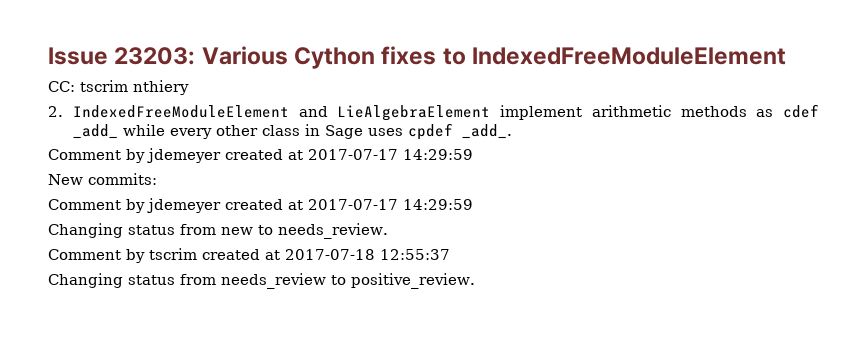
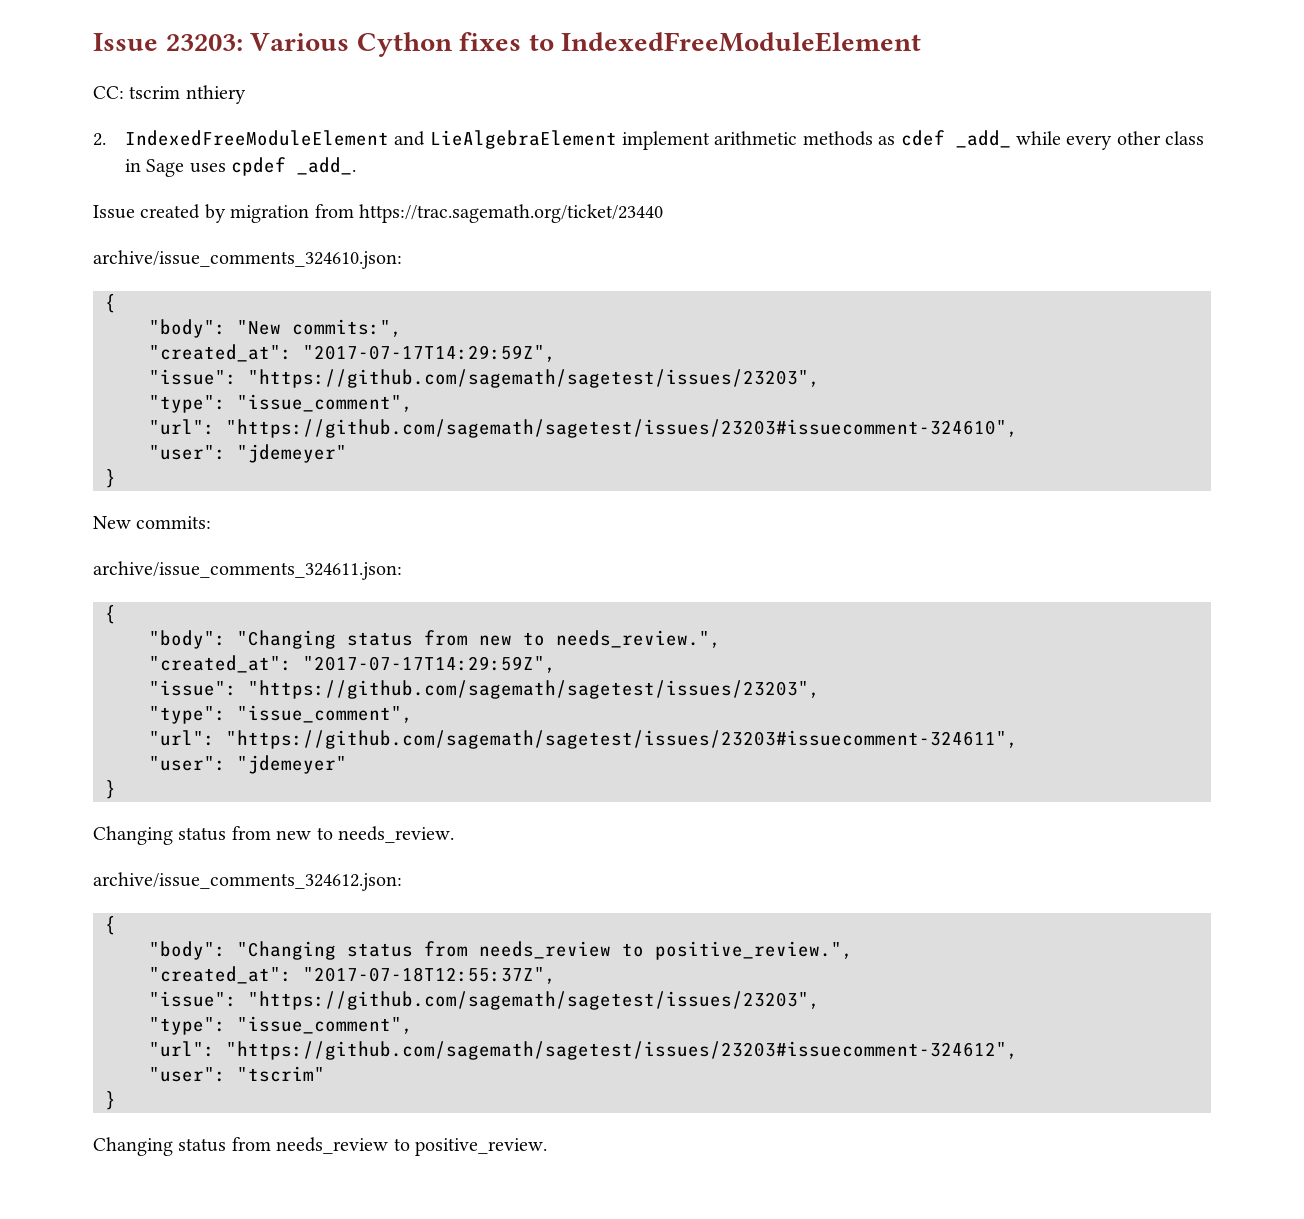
  2. IndexedFreeModuleElement and LieAlgebraElement implement arithmetic methods as cdef _add_ while every other class in Sage uses cpdef _add_.
- Comment by jdemeyer created at 2017-07-17 14:29:59
+ Issue created by migration from https://trac.sagemath.org/ticket/23440
+ archive/issue_comments_324610.json:
+ {
+ "body": "New commits:",
+ "created_at": "2017-07-17T14:29:59Z",
+ "issue": "https://github.com/sagemath/sagetest/issues/23203",
+ "type": "issue_comment",
+ "url": "https://github.com/sagemath/sagetest/issues/23203#issuecomment-324610",
+ "user": "jdemeyer"
+ }
  New commits:
- Comment by jdemeyer created at 2017-07-17 14:29:59
+ archive/issue_comments_324611.json:
+ {
+ "body": "Changing status from new to needs_review.",
+ "created_at": "2017-07-17T14:29:59Z",
+ "issue": "https://github.com/sagemath/sagetest/issues/23203",
+ "type": "issue_comment",
+ "url": "https://github.com/sagemath/sagetest/issues/23203#issuecomment-324611",
+ "user": "jdemeyer"
+ }
- Comment by tscrim created at 2017-07-18 12:55:37
+ archive/issue_comments_324612.json:
+ {
+ "body": "Changing status from needs_review to positive_review.",
+ "created_at": "2017-07-18T12:55:37Z",
+ "issue": "https://github.com/sagemath/sagetest/issues/23203",
+ "type": "issue_comment",
+ "url": "https://github.com/sagemath/sagetest/issues/23203#issuecomment-324612",
+ "user": "tscrim"
+ }

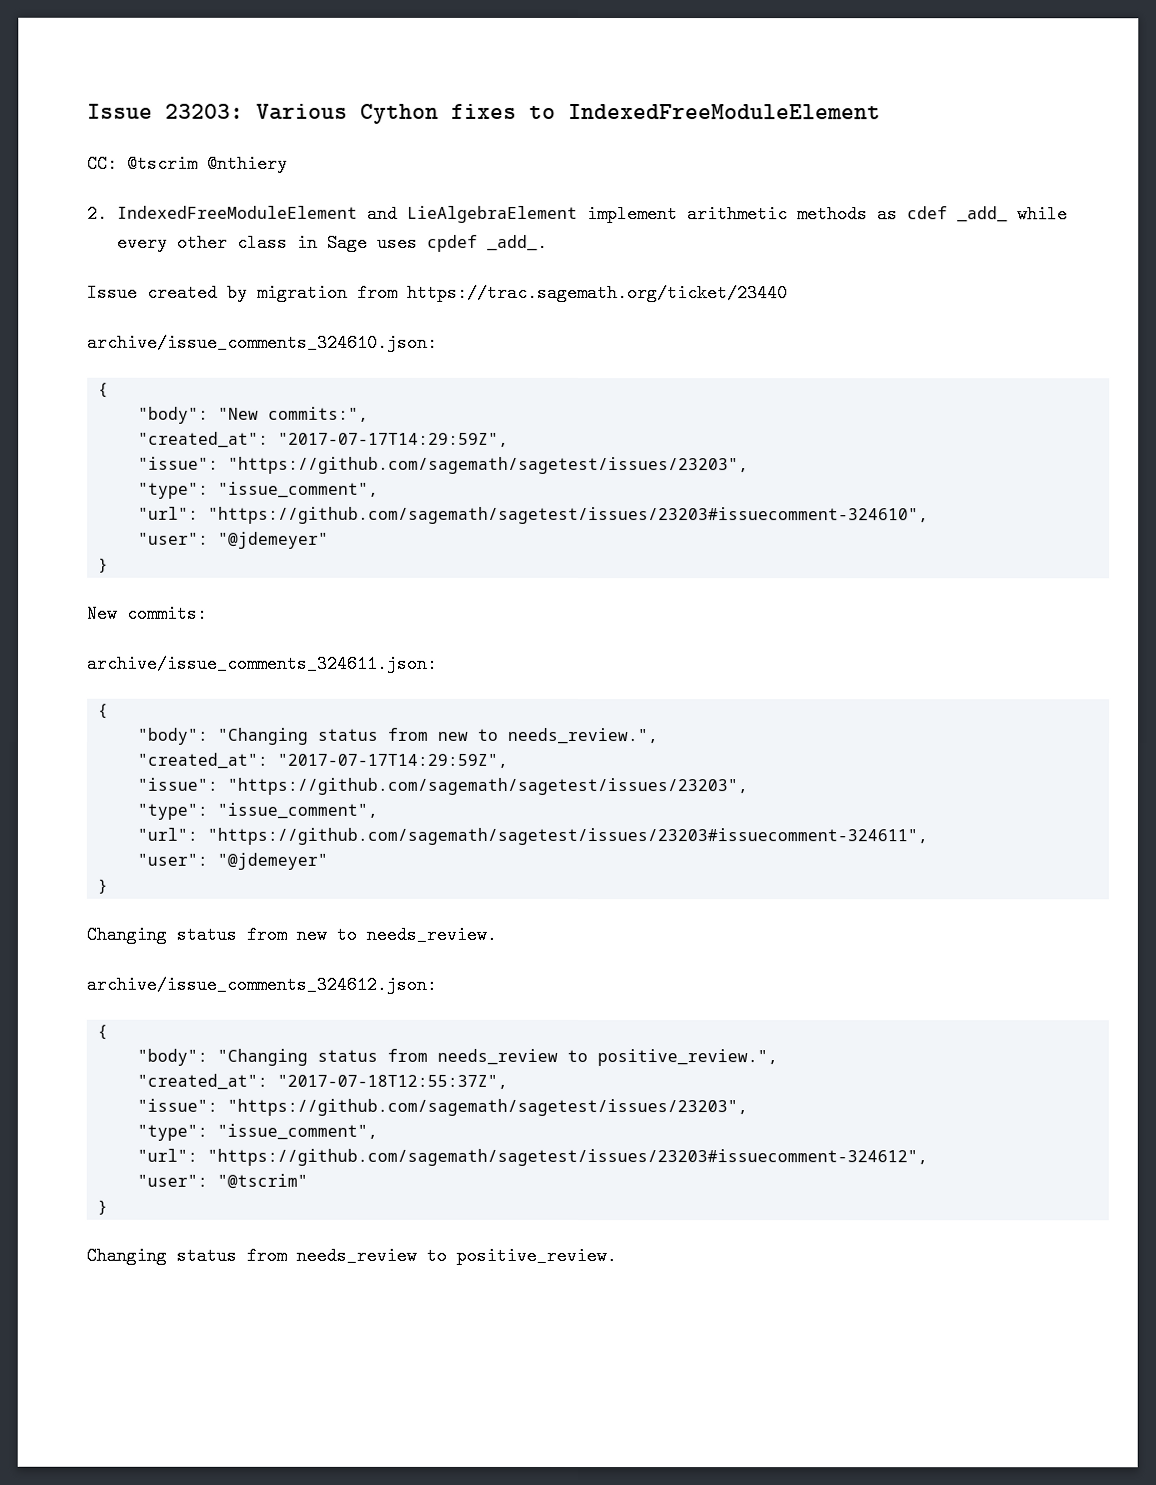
- CC: tscrim nthiery
+ CC: @tscrim @nthiery
  "url": "https://github.com/sagemath/sagetest/issues/23203#issuecomment-324610",
- "user": "jdemeyer"
+ "user": "@jdemeyer"
  "url": "https://github.com/sagemath/sagetest/issues/23203#issuecomment-324611",
- "user": "jdemeyer"
+ "user": "@jdemeyer"
- "user": "tscrim"
+ "user": "@tscrim"

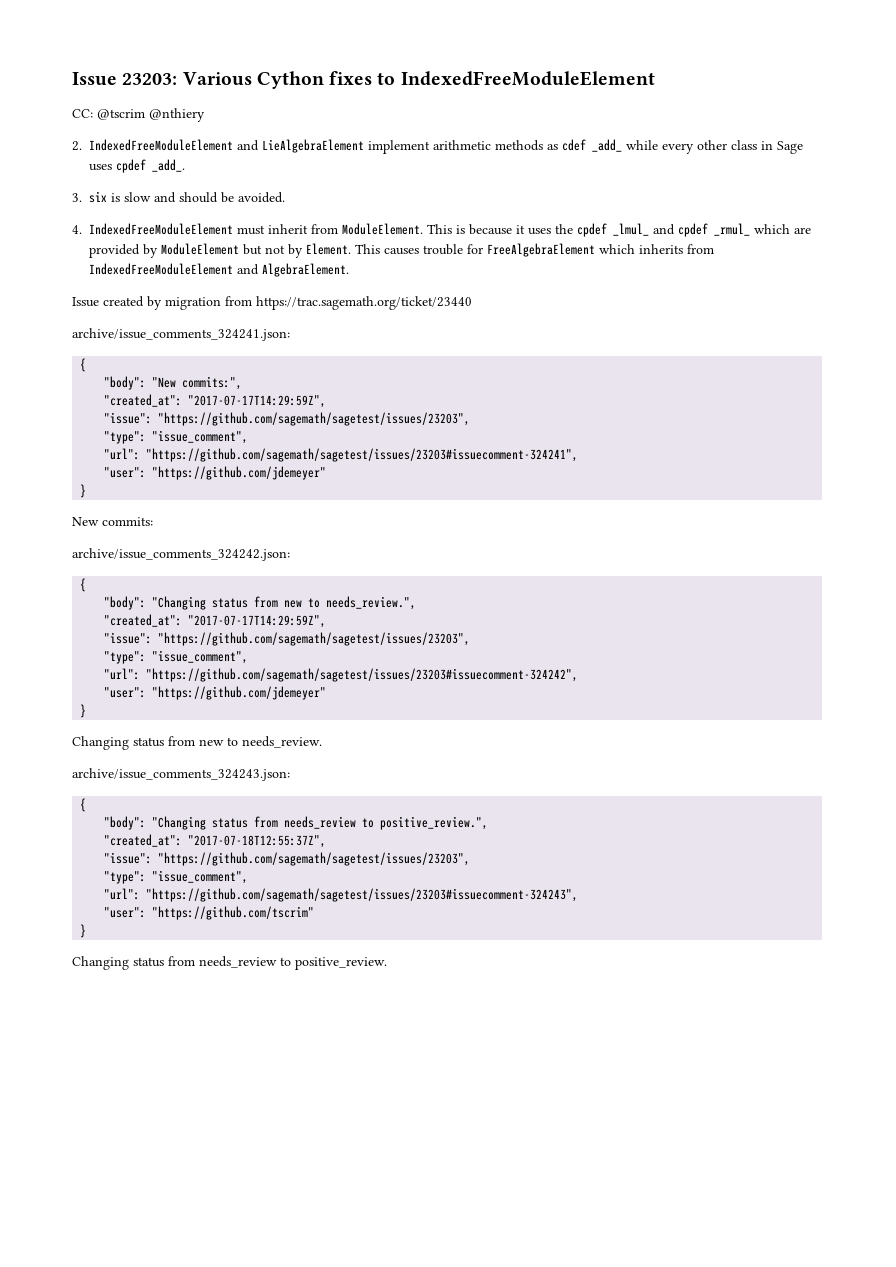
+ 3. six is slow and should be avoided.
+ 4. IndexedFreeModuleElement must inherit from ModuleElement. This is because it uses the cpdef _lmul_ and cpdef _rmul_ which are provided by ModuleElement but not by Element. This causes trouble for FreeAlgebraElement which inherits from IndexedFreeModuleElement and AlgebraElement.
- archive/issue_comments_324610.json:
+ archive/issue_comments_324241.json:
- "url": "https://github.com/sagemath/sagetest/issues/23203#issuecomment-324610",
- "user": "@jdemeyer"
+ "url": "https://github.com/sagemath/sagetest/issues/23203#issuecomment-324241",
+ "user": "https://github.com/jdemeyer"
- archive/issue_comments_324611.json:
+ archive/issue_comments_324242.json:
- "url": "https://github.com/sagemath/sagetest/issues/23203#issuecomment-324611",
- "user": "@jdemeyer"
+ "url": "https://github.com/sagemath/sagetest/issues/23203#issuecomment-324242",
+ "user": "https://github.com/jdemeyer"
- archive/issue_comments_324612.json:
+ archive/issue_comments_324243.json:
- "url": "https://github.com/sagemath/sagetest/issues/23203#issuecomment-324612",
- "user": "@tscrim"
+ "url": "https://github.com/sagemath/sagetest/issues/23203#issuecomment-324243",
+ "user": "https://github.com/tscrim"

